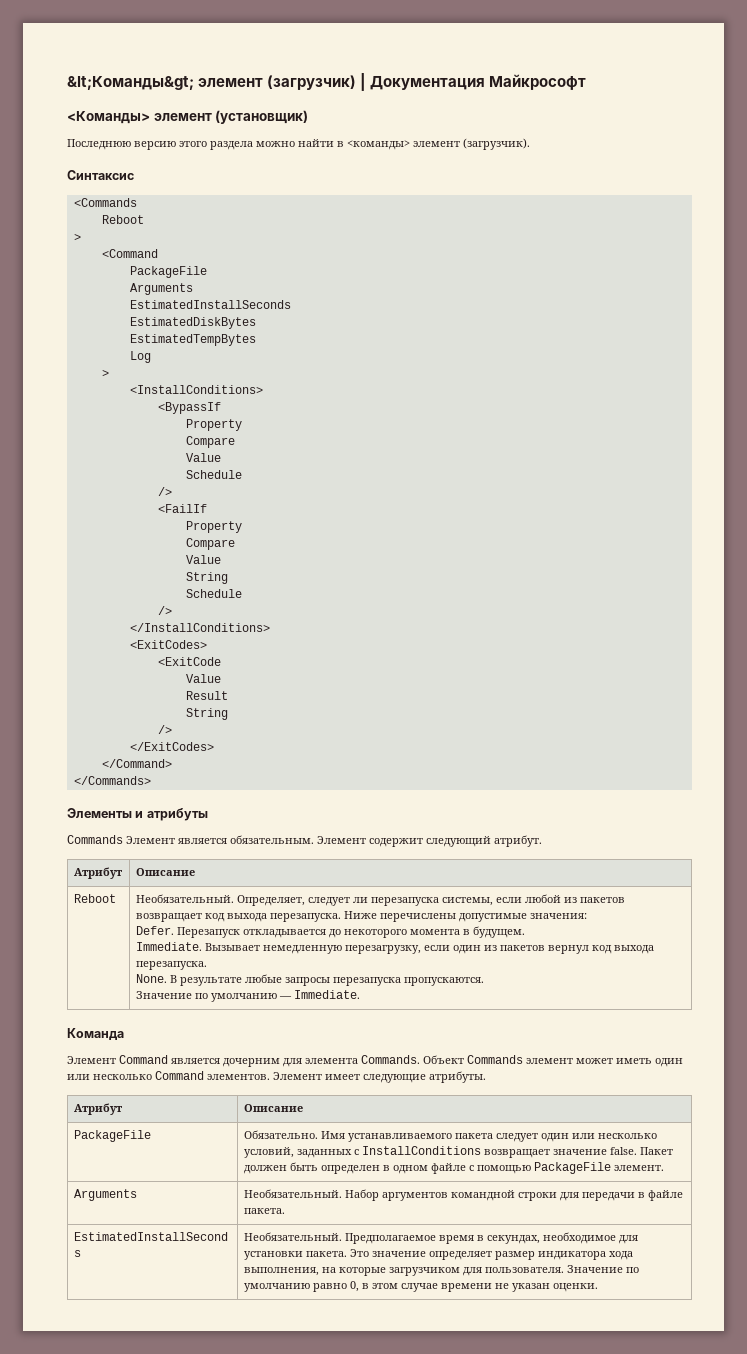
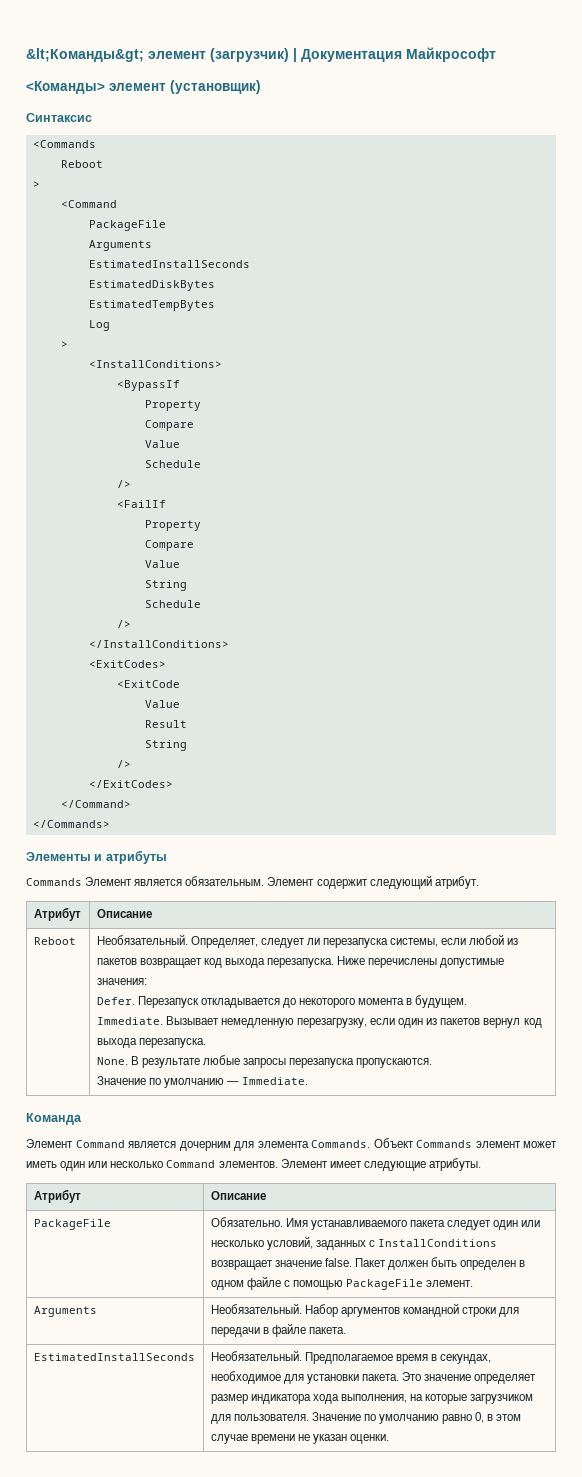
- Последнюю версию этого раздела можно найти в <команды> элемент (загрузчик).

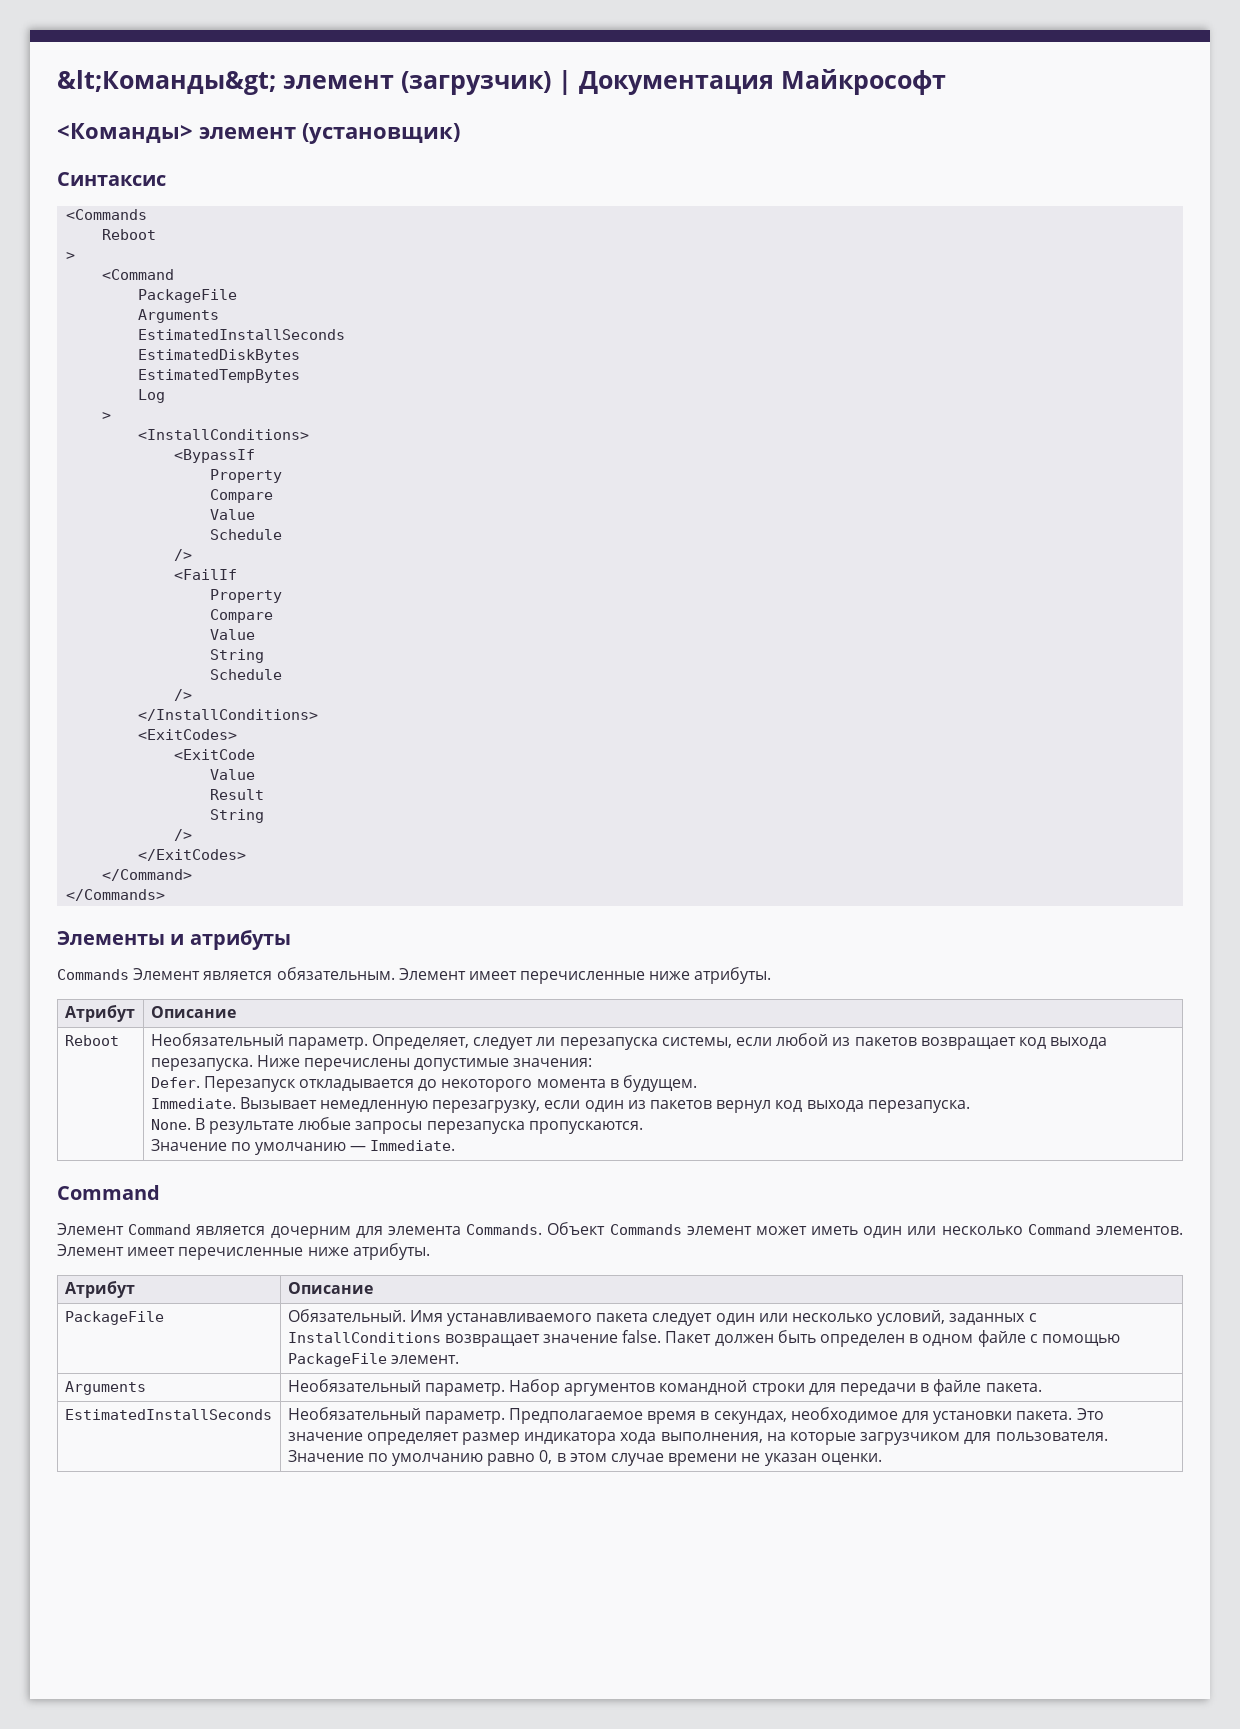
- Commands Элемент является обязательным. Элемент содержит следующий атрибут.
+ Commands Элемент является обязательным. Элемент имеет перечисленные ниже атрибуты.
- Reboot | Необязательный.
+ Reboot | Необязательный параметр.
  Значение по умолчанию — Immediate.
- Команда
+ Command
- Объект Commands элемент может иметь один или несколько Command элементов. Элемент имеет следующие атрибуты.
+ Объект Commands элемент может иметь один или несколько Command элементов. Элемент имеет перечисленные ниже атрибуты.
- PackageFile | Обязательно. Имя устанавливаемого пакета следует один или несколько условий, заданных с InstallConditions возвращает значение false. Пакет должен быть определен в одном файле с помощью PackageFile элемент.
+ PackageFile | Обязательный. Имя устанавливаемого пакета следует один или несколько условий, заданных с InstallConditions возвращает значение false. Пакет должен быть определен в одном файле с помощью PackageFile элемент.
- Arguments | Необязательный. Набор аргументов командной строки для передачи в файле пакета.
+ Arguments | Необязательный параметр. Набор аргументов командной строки для передачи в файле пакета.
- EstimatedInstallSeconds | Необязательный. Предполагаемое время в секундах, необходимое для установки пакета. Это значение определяет размер индикатора хода выполнения, на которые загрузчиком для пользователя. Значение по умолчанию равно 0, в этом случае времени не указан оценки.
+ EstimatedInstallSeconds | Необязательный параметр. Предполагаемое время в секундах, необходимое для установки пакета. Это значение определяет размер индикатора хода выполнения, на которые загрузчиком для пользователя. Значение по умолчанию равно 0, в этом случае времени не указан оценки.

